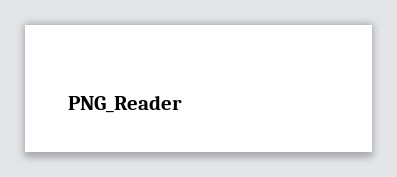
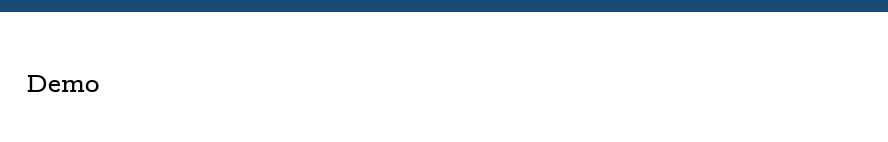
- PNG_Reader
+ Demo

